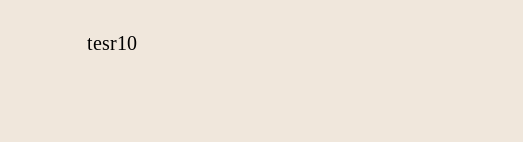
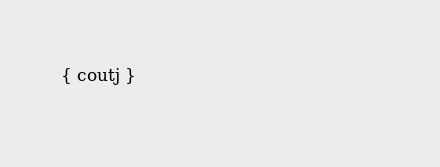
- tesr10
+ { coutj }

